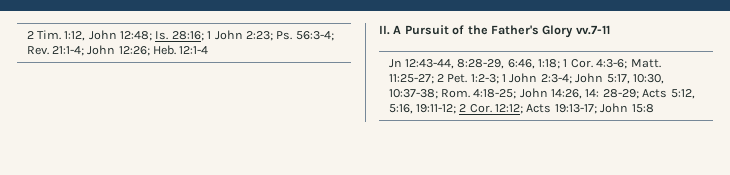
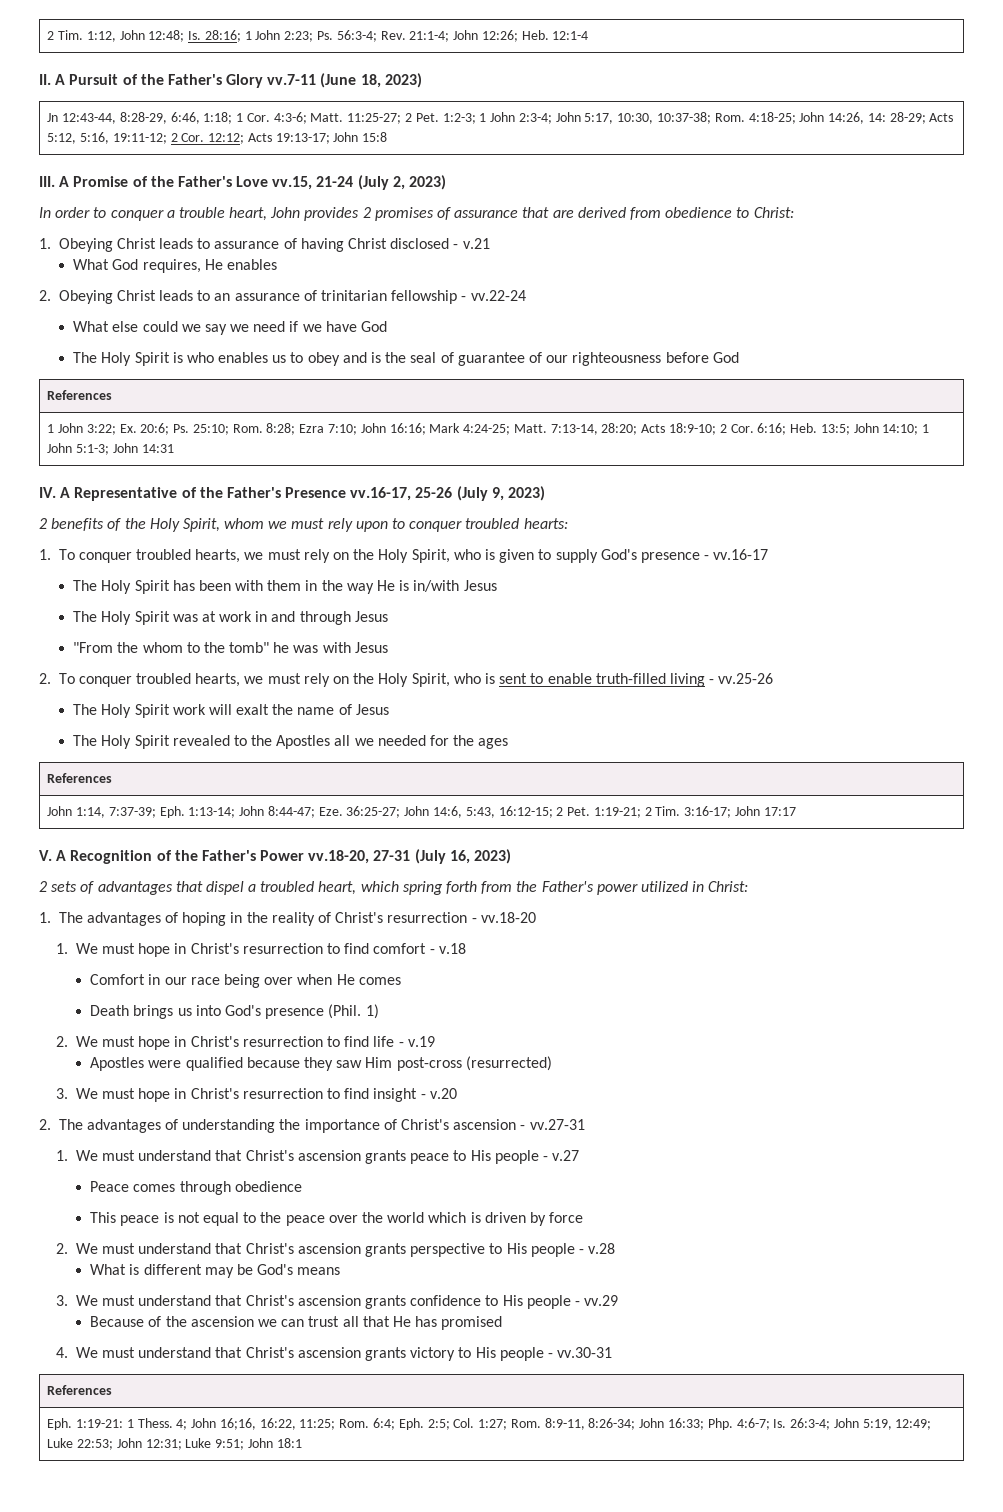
- II. A Pursuit of the Father's Glory vv.7-11
+ II. A Pursuit of the Father's Glory vv.7-11 (June 18, 2023)
+ III. A Promise of the Father's Love vv.15, 21-24 (July 2, 2023)
+ In order to conquer a trouble heart, John provides 2 promises of assurance that are derived from obedience to Christ:
+ 1. Obeying Christ leads to assurance of having Christ disclosed - v.21
+ What God requires, He enables
+ 2. Obeying Christ leads to an assurance of trinitarian fellowship - vv.22-24
+ What else could we say we need if we have God
+ The Holy Spirit is who enables us to obey and is the seal of guarantee of our righteousness before God
+ References
+ 1 John 3:22; Ex. 20:6; Ps. 25:10; Rom. 8:28; Ezra 7:10; John 16:16; Mark 4:24-25; Matt. 7:13-14, 28:20; Acts 18:9-10; 2 Cor. 6:16; Heb. 13:5; John 14:10; 1 John 5:1-3; John 14:31
+ IV. A Representative of the Father's Presence vv.16-17, 25-26 (July 9, 2023)
+ 2 benefits of the Holy Spirit, whom we must rely upon to conquer troubled hearts:
+ 1. To conquer troubled hearts, we must rely on the Holy Spirit, who is given to supply God's presence - vv.16-17
+ The Holy Spirit has been with them in the way He is in/with Jesus
+ The Holy Spirit was at work in and through Jesus
+ "From the whom to the tomb" he was with Jesus
+ 2. To conquer troubled hearts, we must rely on the Holy Spirit, who is sent to enable truth-filled living - vv.25-26
+ The Holy Spirit work will exalt the name of Jesus
+ The Holy Spirit revealed to the Apostles all we needed for the ages
+ References
+ John 1:14, 7:37-39; Eph. 1:13-14; John 8:44-47; Eze. 36:25-27; John 14:6, 5:43, 16:12-15; 2 Pet. 1:19-21; 2 Tim. 3:16-17; John 17:17
+ V. A Recognition of the Father's Power vv.18-20, 27-31 (July 16, 2023)
+ 2 sets of advantages that dispel a troubled heart, which spring forth from the Father's power utilized in Christ:
+ 1. The advantages of hoping in the reality of Christ's resurrection - vv.18-20
+ 1. We must hope in Christ's resurrection to find comfort - v.18
+ Comfort in our race being over when He comes
+ Death brings us into God's presence (Phil. 1)
+ 2. We must hope in Christ's resurrection to find life - v.19
+ Apostles were qualified because they saw Him post-cross (resurrected)
+ 3. We must hope in Christ's resurrection to find insight - v.20
+ 2. The advantages of understanding the importance of Christ's ascension - vv.27-31
+ 1. We must understand that Christ's ascension grants peace to His people - v.27
+ Peace comes through obedience
+ This peace is not equal to the peace over the world which is driven by force
+ 2. We must understand that Christ's ascension grants perspective to His people - v.28
+ What is different may be God's means
+ 3. We must understand that Christ's ascension grants confidence to His people - vv.29
+ Because of the ascension we can trust all that He has promised
+ 4. We must understand that Christ's ascension grants victory to His people - vv.30-31
+ References
+ Eph. 1:19-21: 1 Thess. 4; John 16;16, 16:22, 11:25; Rom. 6:4; Eph. 2:5; Col. 1:27; Rom. 8:9-11, 8:26-34; John 16:33; Php. 4:6-7; Is. 26:3-4; John 5:19, 12:49; Luke 22:53; John 12:31; Luke 9:51; John 18:1

